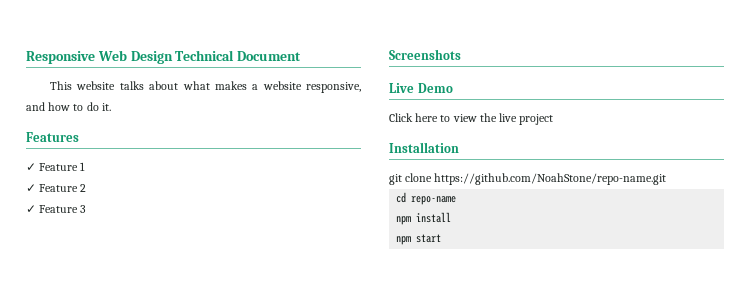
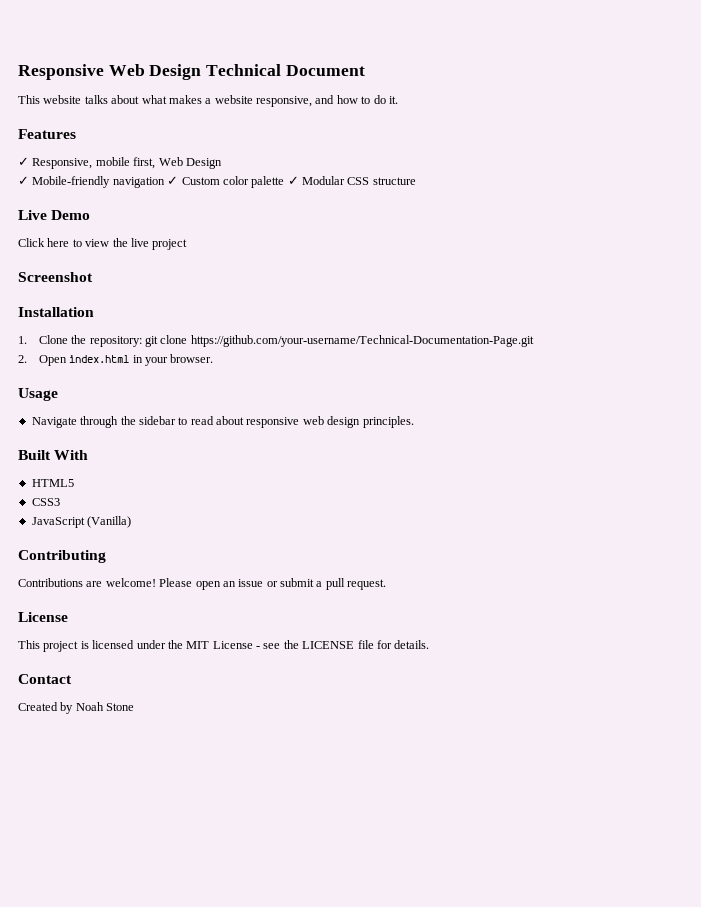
- ✓ Feature 1
- ✓ Feature 2
- ✓ Feature 3
- Screenshots
+ ✓ Responsive, mobile first, Web Design
+ ✓ Mobile-friendly navigation ✓ Custom color palette ✓ Modular CSS structure
+ Screenshot
- git clone https://github.com/NoahStone/repo-name.git
- cd repo-name
- npm install
- npm start
+ 1. Clone the repository: git clone https://github.com/your-username/Technical-Documentation-Page.git
+ 2. Open index.html in your browser.
+ Usage
+ Navigate through the sidebar to read about responsive web design principles.
+ Built With
+ HTML5
+ CSS3
+ JavaScript (Vanilla)
+ Contributing
+ Contributions are welcome! Please open an issue or submit a pull request.
+ License
+ This project is licensed under the MIT License - see the LICENSE file for details.
+ Contact
+ Created by Noah Stone

